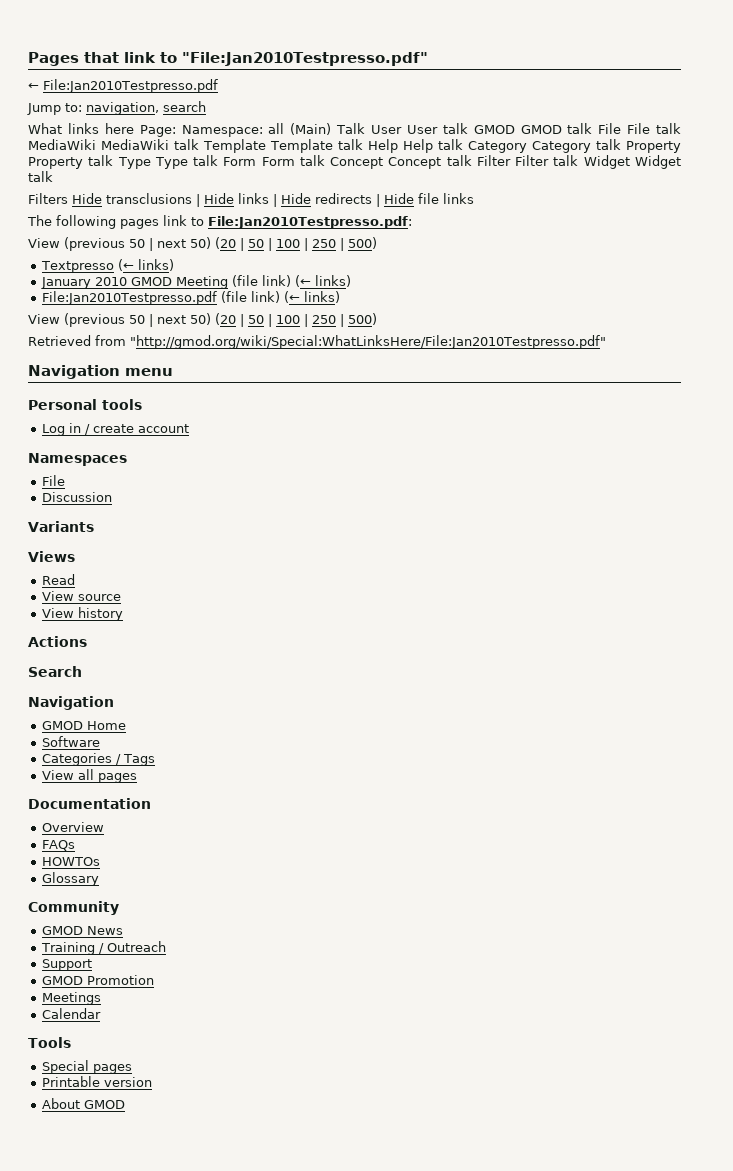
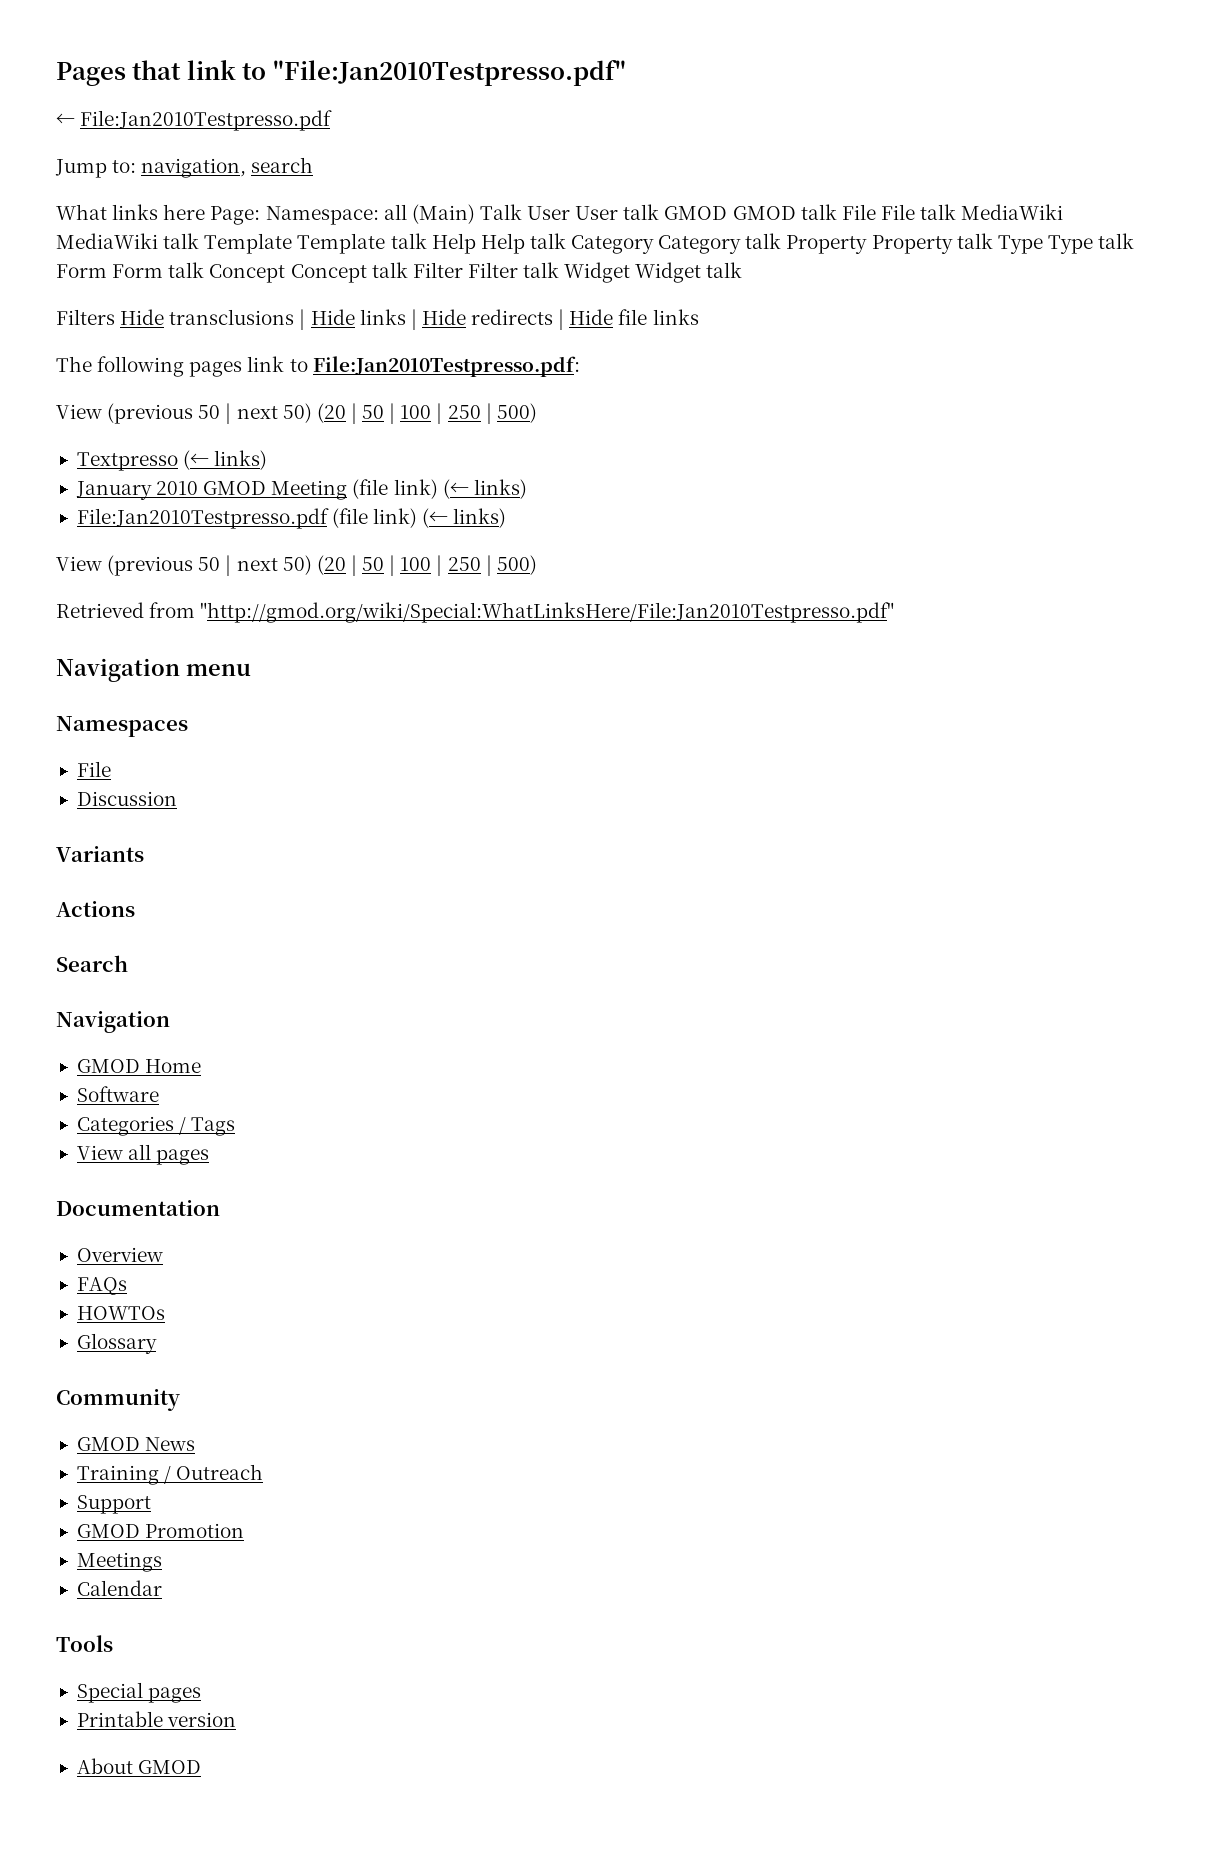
- Personal tools
- Log in / create account
  Namespaces
  File
  Discussion
  Variants
- Views
- Read
- View source
- View history

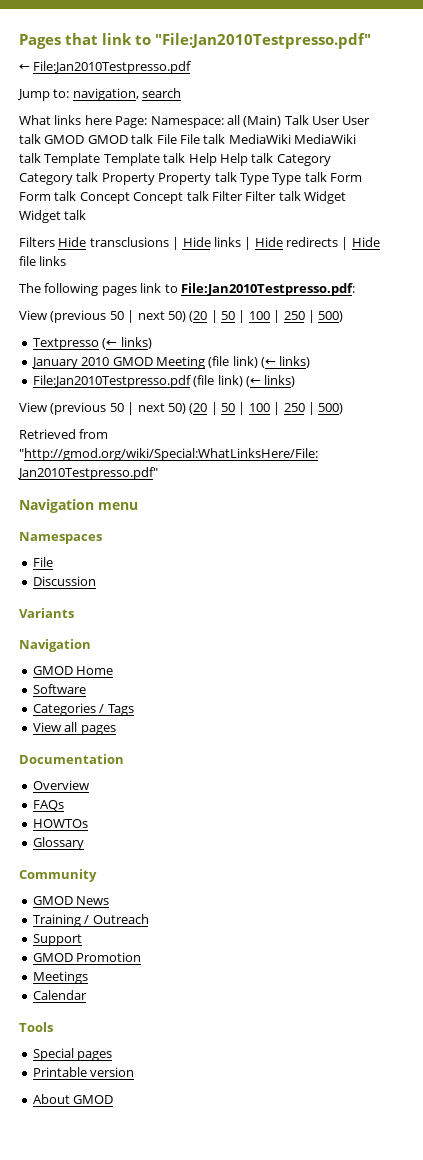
- Actions
- Search

